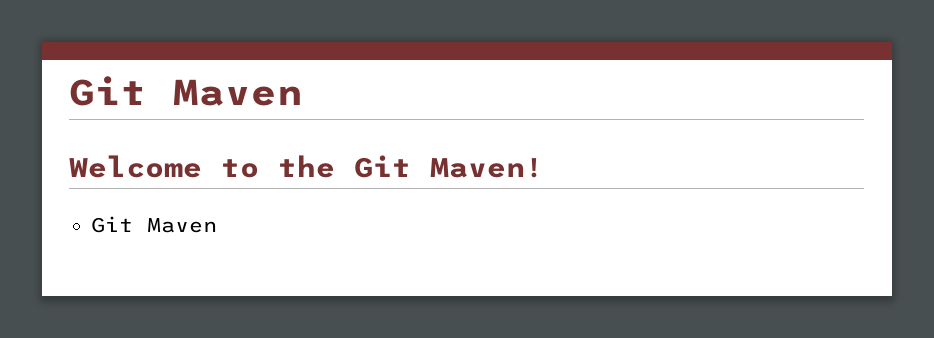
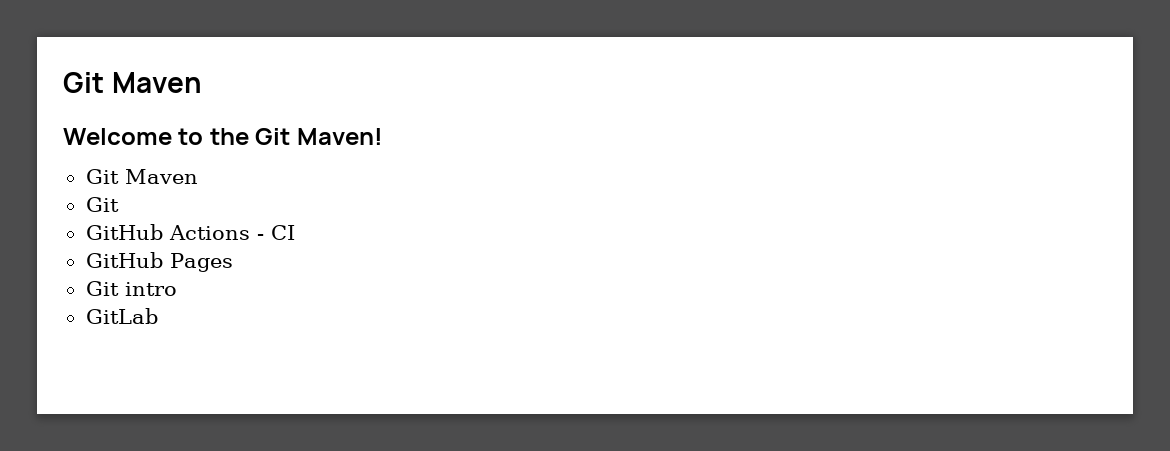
  Welcome to the Git Maven!
  Git Maven
+ Git
+ GitHub Actions - CI
+ GitHub Pages
+ Git intro
+ GitLab

